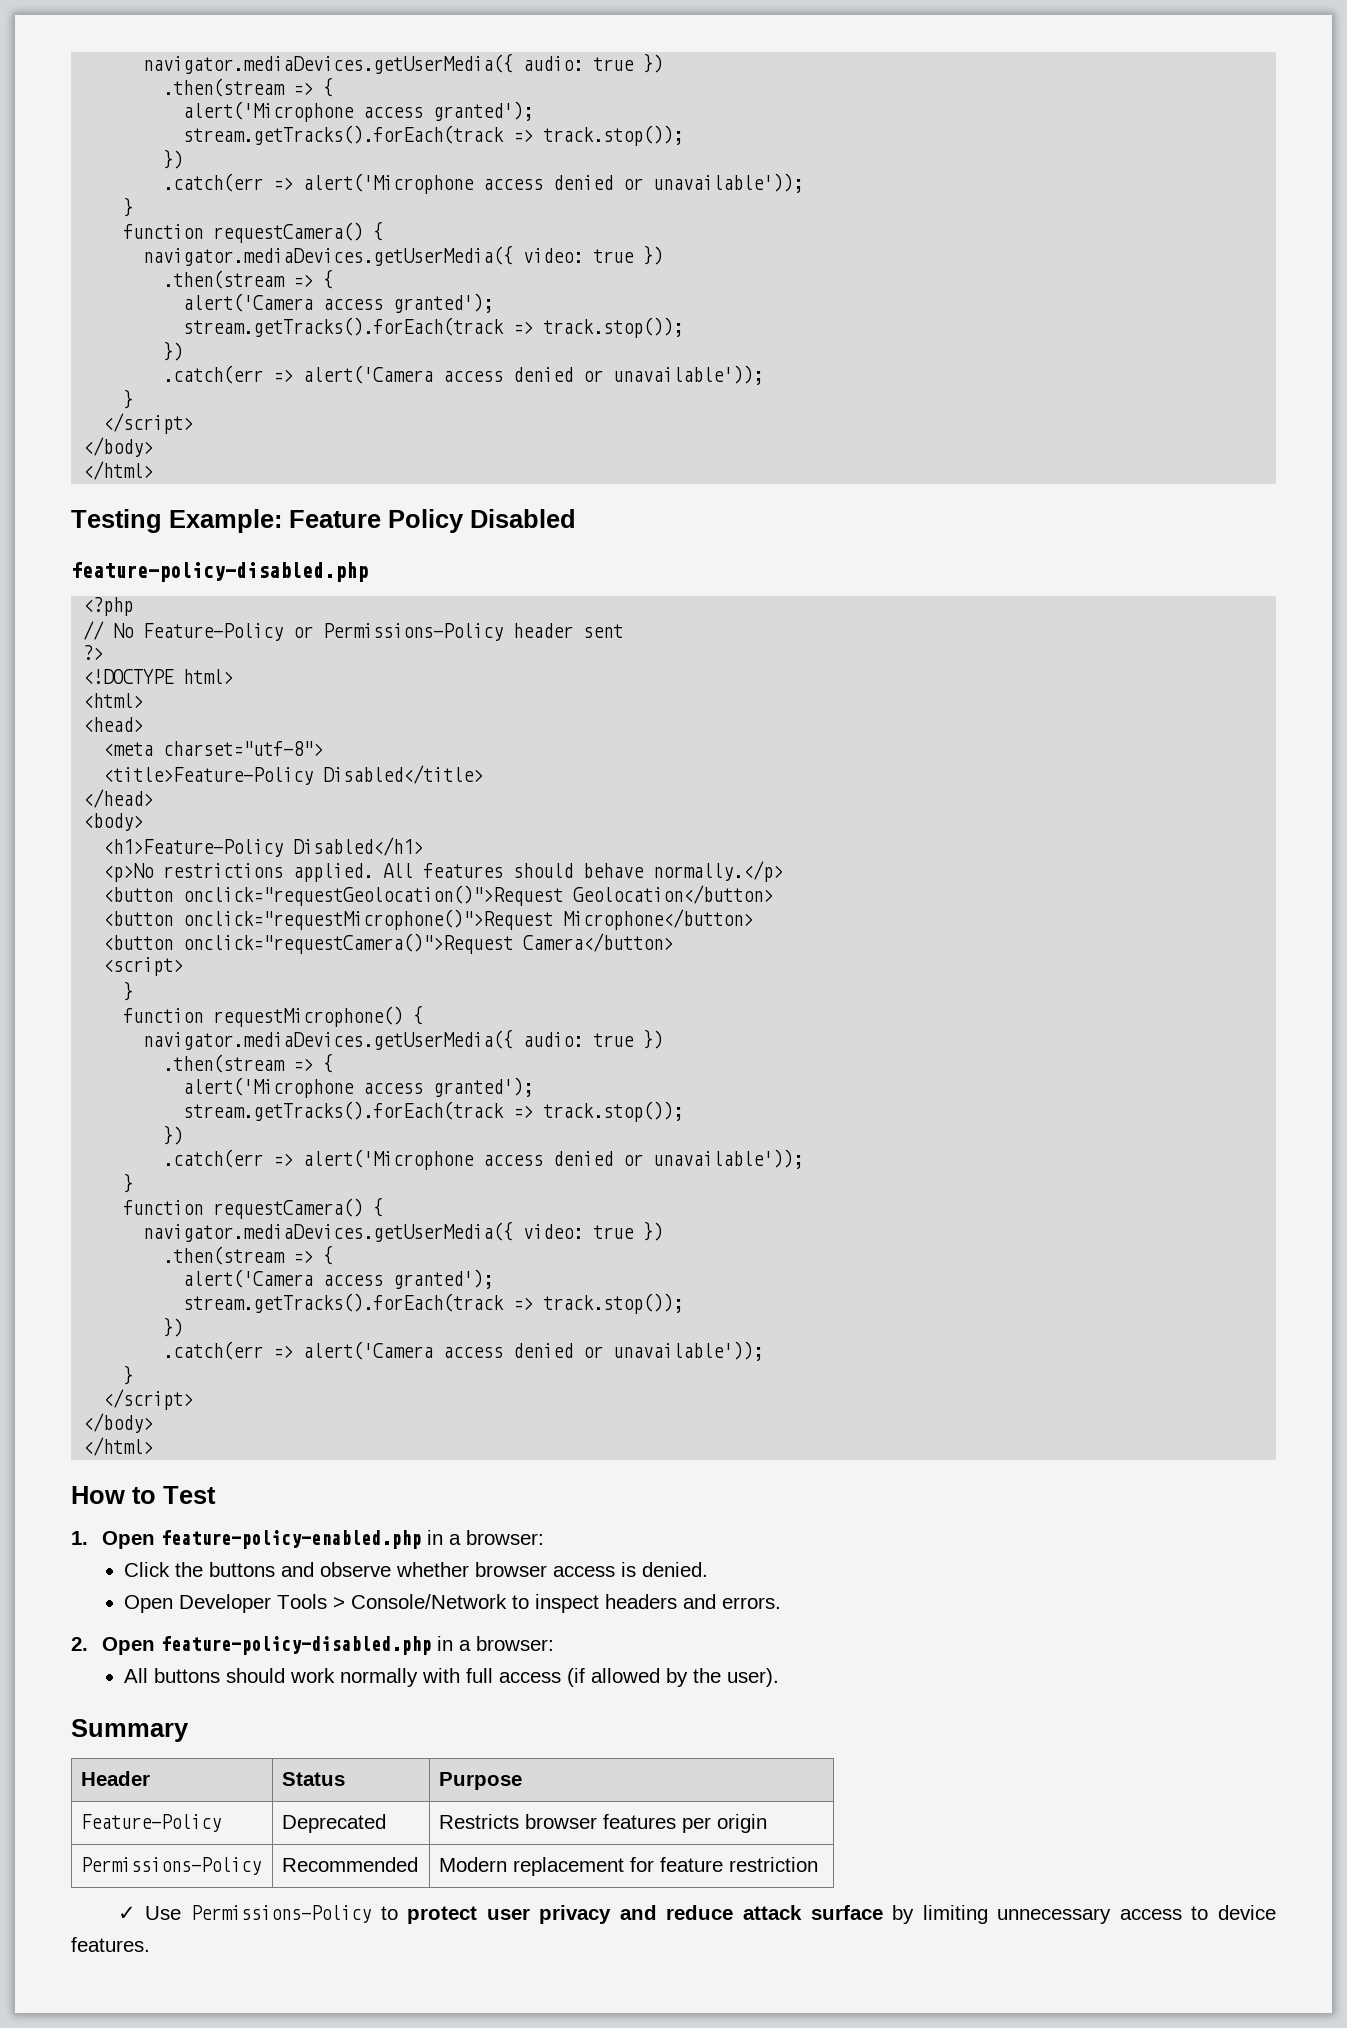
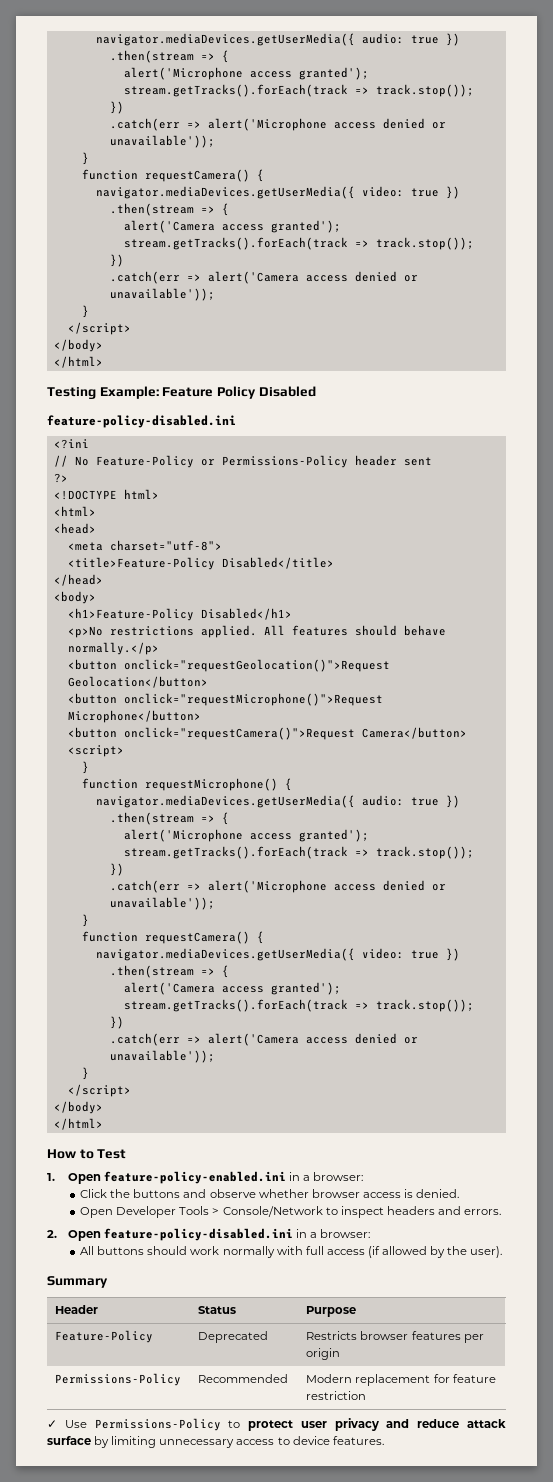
  Testing Example: Feature Policy Disabled
- feature-policy-disabled.php
- <?php
+ feature-policy-disabled.ini
+ <?ini
- 1. Open feature-policy-enabled.php in a browser:
+ 1. Open feature-policy-enabled.ini in a browser:
- 2. Open feature-policy-disabled.php in a browser:
+ 2. Open feature-policy-disabled.ini in a browser:

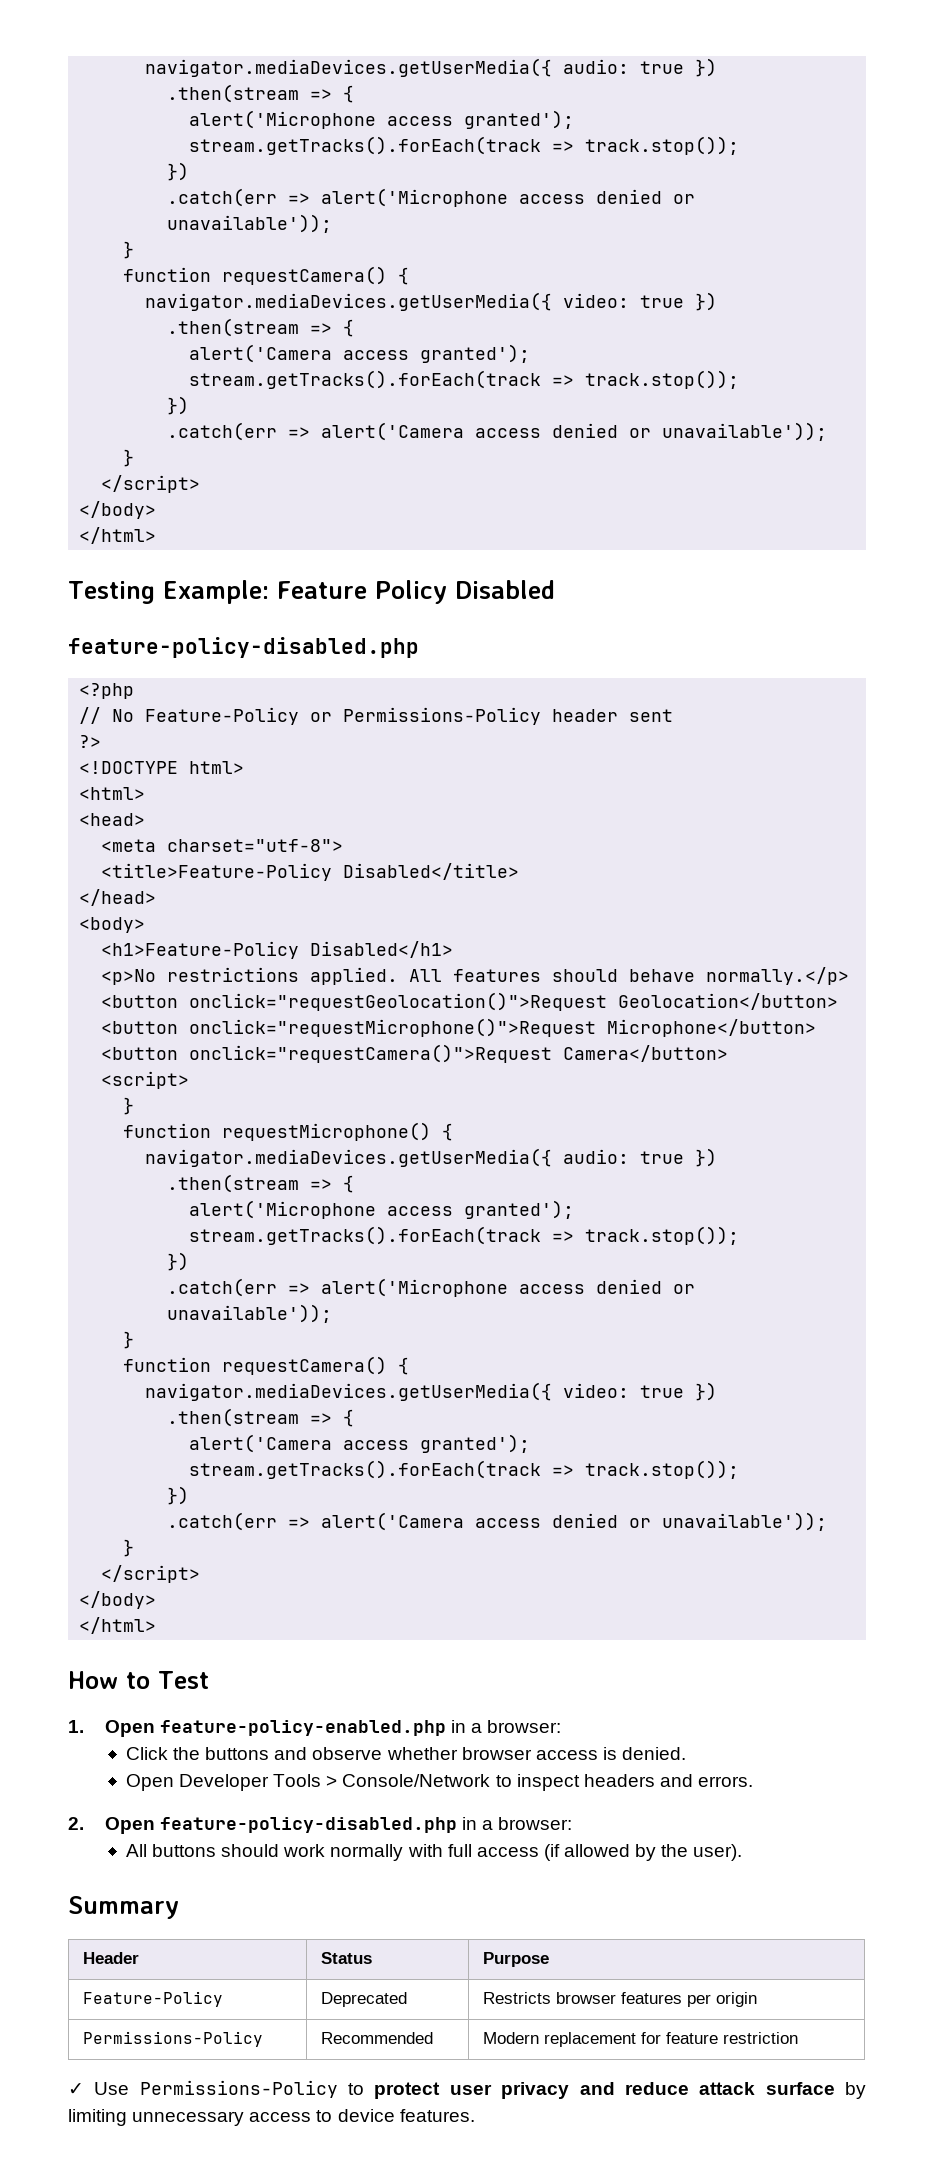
  Testing Example: Feature Policy Disabled
- feature-policy-disabled.ini
- <?ini
+ feature-policy-disabled.php
+ <?php
- 1. Open feature-policy-enabled.ini in a browser:
+ 1. Open feature-policy-enabled.php in a browser:
- 2. Open feature-policy-disabled.ini in a browser:
+ 2. Open feature-policy-disabled.php in a browser:

